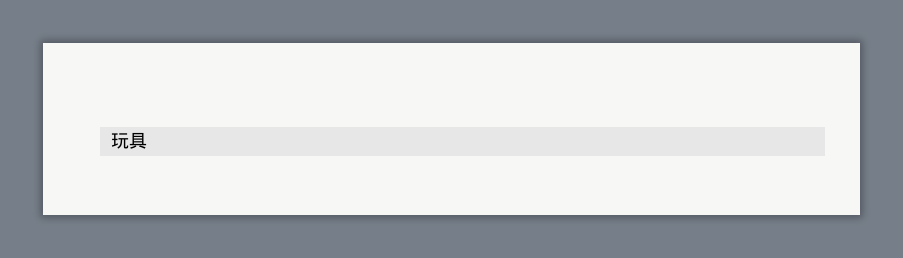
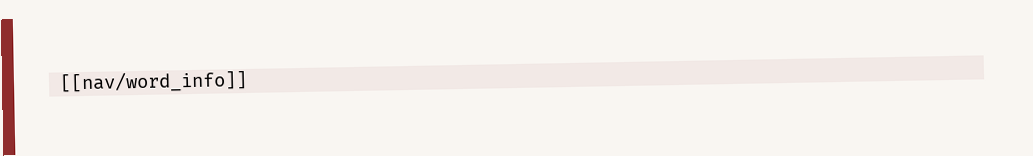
- 玩具
+ [[nav/word_info]]

